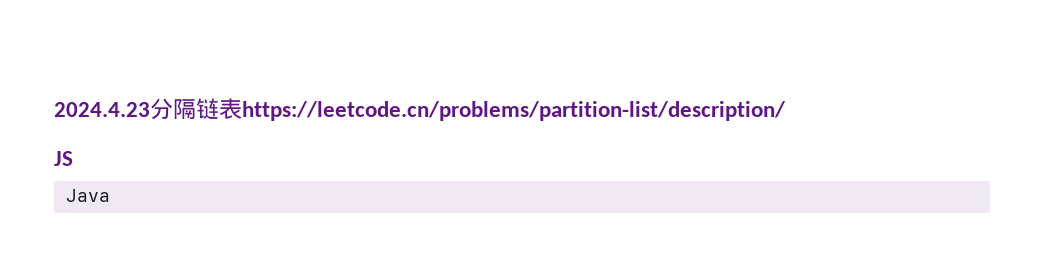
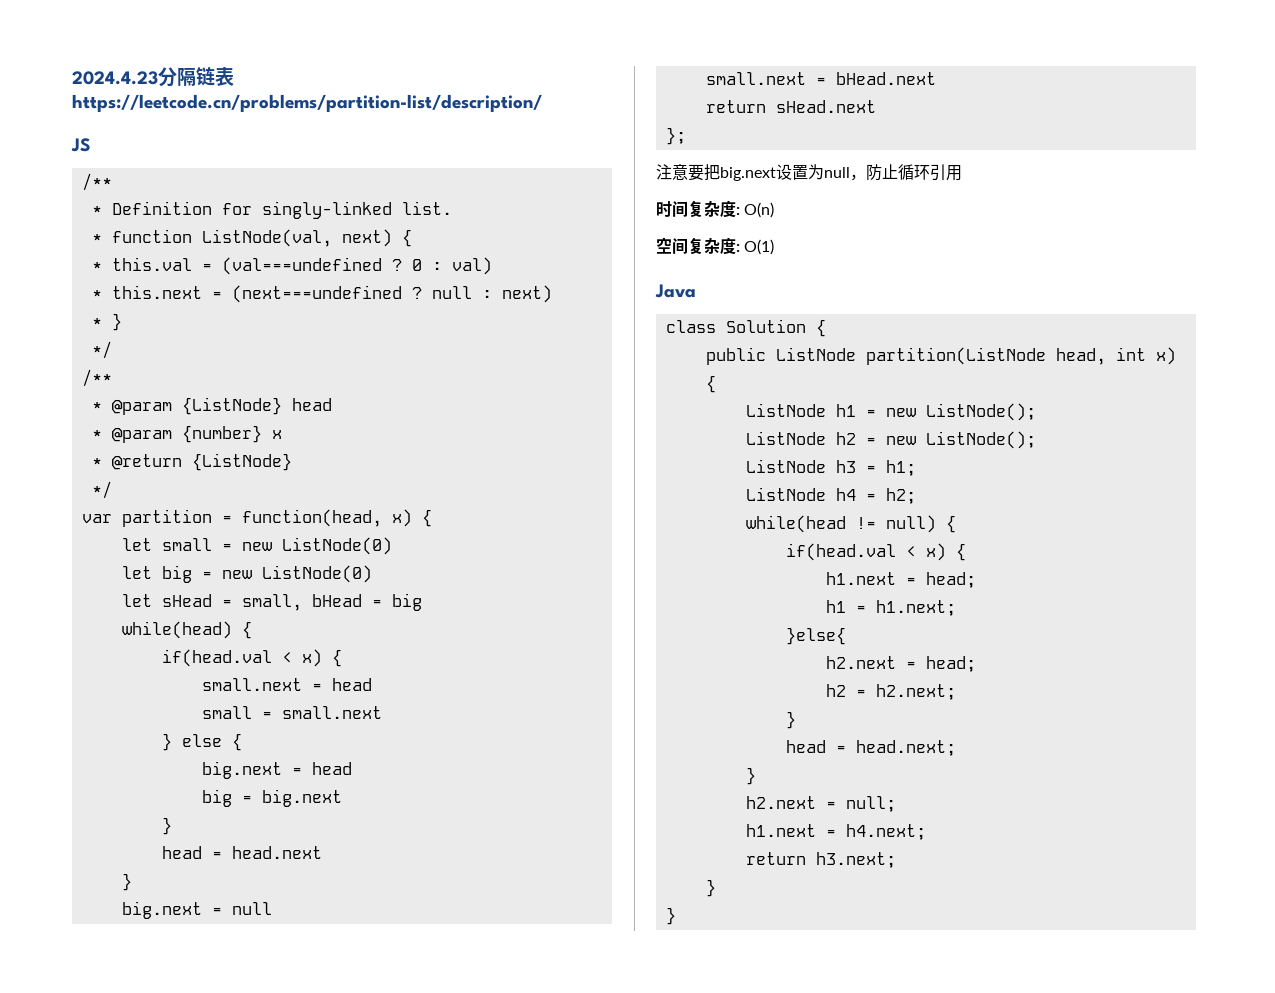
  JS
+ /**
+ * Definition for singly-linked list.
+ * function ListNode(val, next) {
+ * this.val = (val===undefined ? 0 : val)
+ * this.next = (next===undefined ? null : next)
+ * }
+ */
+ /**
+ * @param {ListNode} head
+ * @param {number} x
+ * @return {ListNode}
+ */
+ var partition = function(head, x) {
+ let small = new ListNode(0)
+ let big = new ListNode(0)
+ let sHead = small, bHead = big
+ while(head) {
+ if(head.val < x) {
+ small.next = head
+ small = small.next
+ } else {
+ big.next = head
+ big = big.next
+ }
+ head = head.next
+ }
+ big.next = null
+ small.next = bHead.next
+ return sHead.next
+ };
+ 注意要把big.next设置为null，防止循环引用
+ 时间复杂度: O(n)
+ 空间复杂度: O(1)
  Java
+ class Solution {
+ public ListNode partition(ListNode head, int x) {
+ ListNode h1 = new ListNode();
+ ListNode h2 = new ListNode();
+ ListNode h3 = h1;
+ ListNode h4 = h2;
+ while(head != null) {
+ if(head.val < x) {
+ h1.next = head;
+ h1 = h1.next;
+ }else{
+ h2.next = head;
+ h2 = h2.next;
+ }
+ head = head.next;
+ }
+ h2.next = null;
+ h1.next = h4.next;
+ return h3.next;
+ }
+ }

